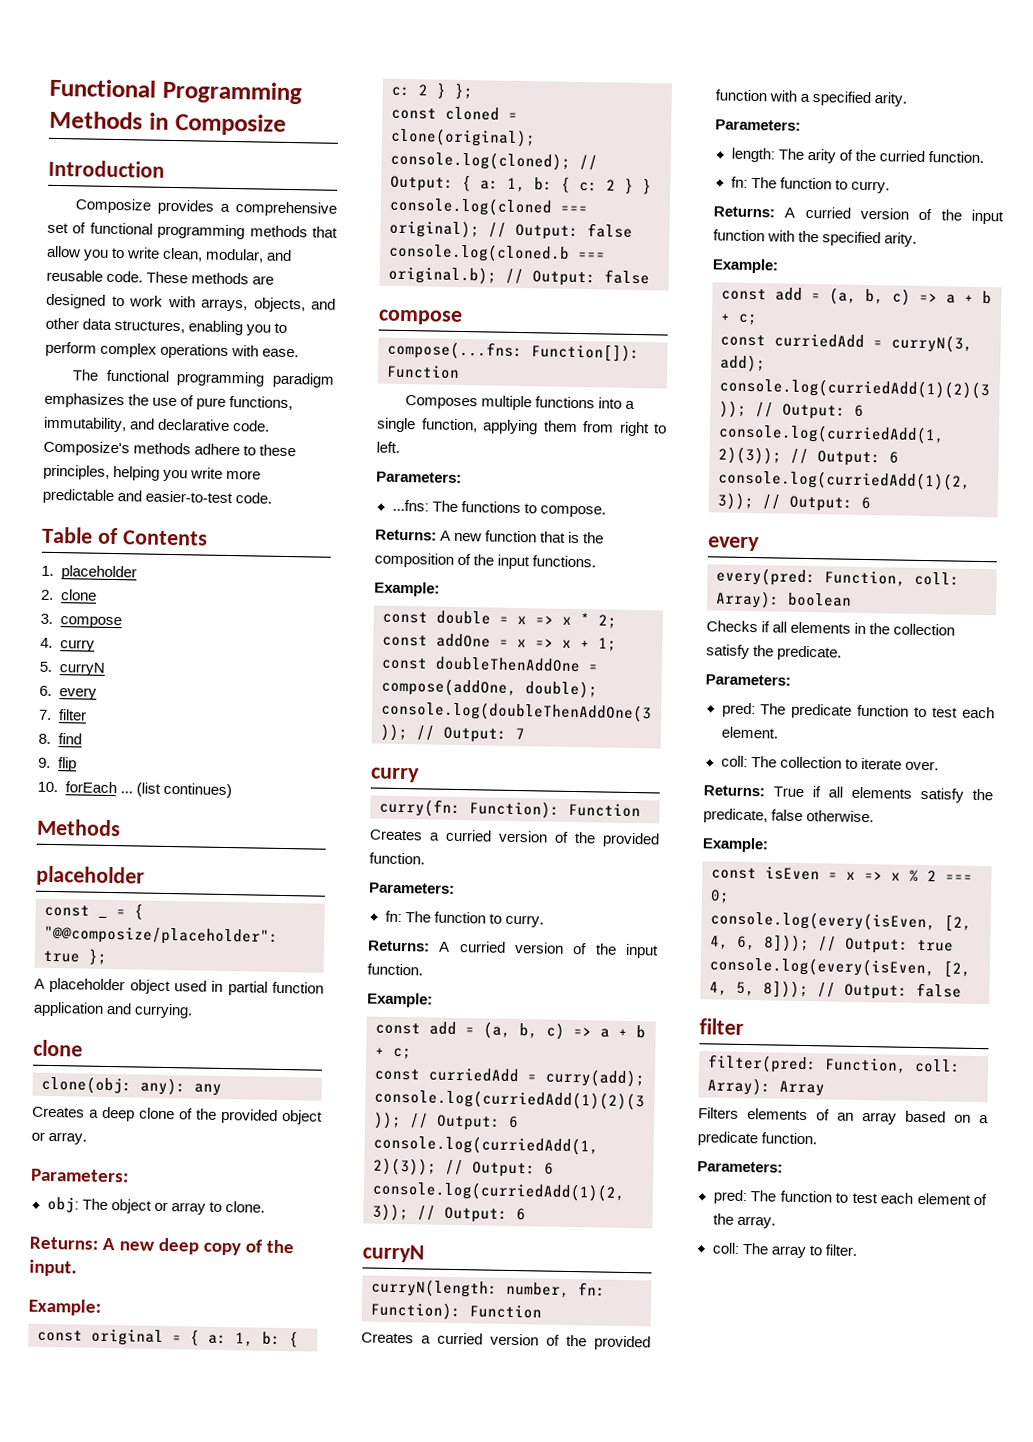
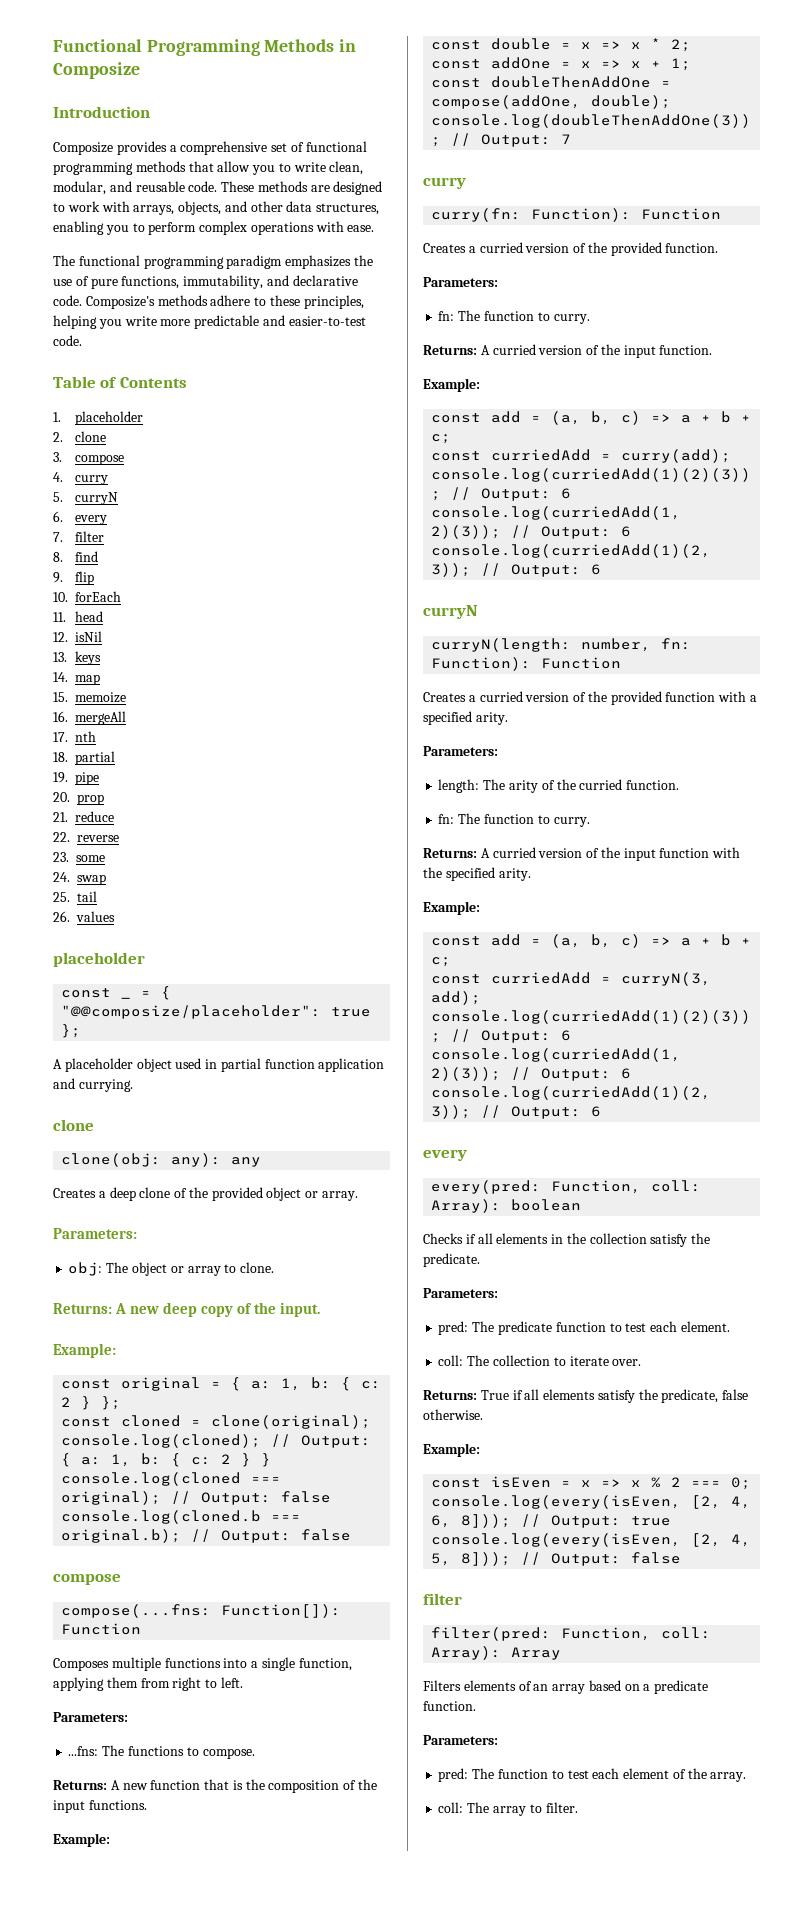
- 10. forEach ... (list continues)
- Methods
+ 10. forEach
+ 11. head
+ 12. isNil
+ 13. keys
+ 14. map
+ 15. memoize
+ 16. mergeAll
+ 17. nth
+ 18. partial
+ 19. pipe
+ 20. prop
+ 21. reduce
+ 22. reverse
+ 23. some
+ 24. swap
+ 25. tail
+ 26. values

